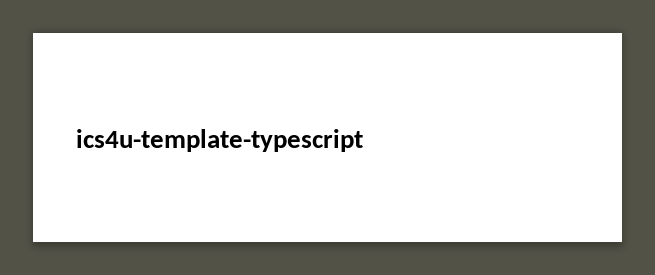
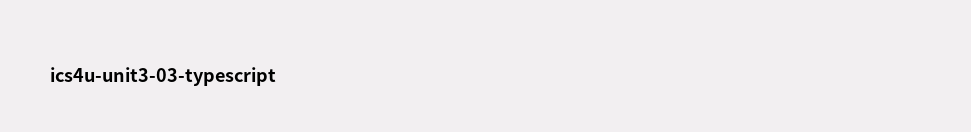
- ics4u-template-typescript
+ ics4u-unit3-03-typescript

